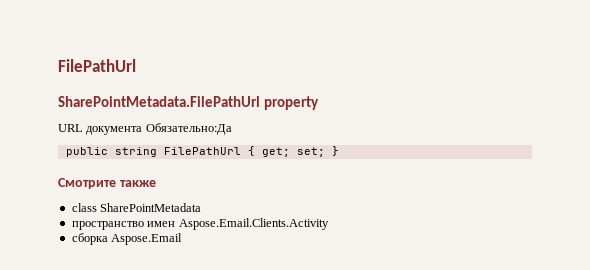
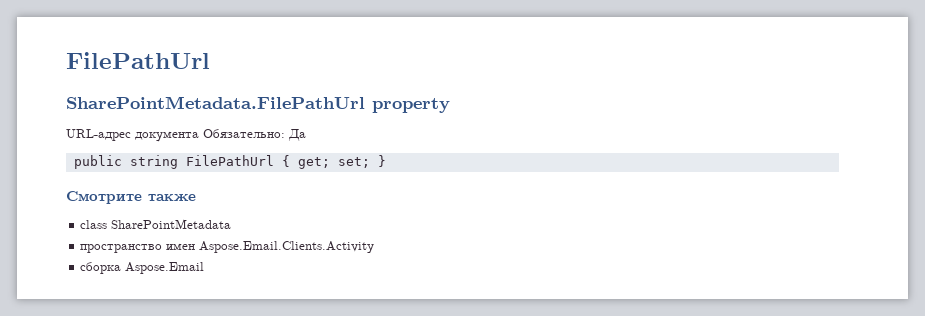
- URL документа Обязательно:Да
+ URL-адрес документа Обязательно: Да

